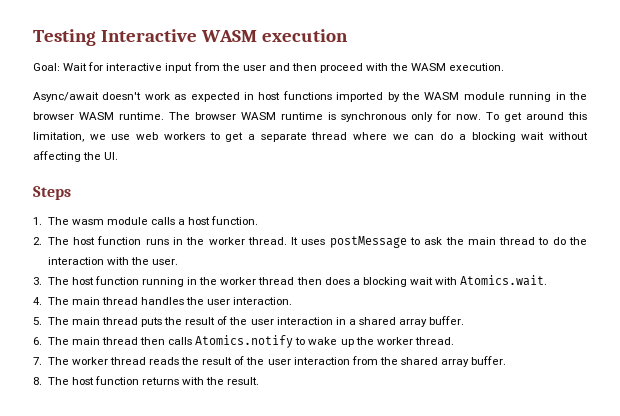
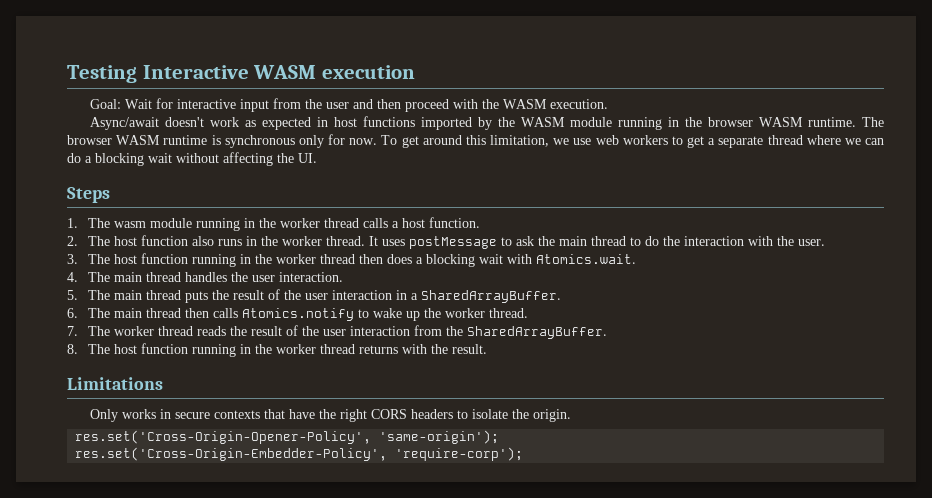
- 1. The wasm module calls a host function.
+ 1. The wasm module running in the worker thread calls a host function.
- 2. The host function runs in the worker thread.
+ 2. The host function also runs in the worker thread.
- 5. The main thread puts the result of the user interaction in a shared array buffer.
+ 5. The main thread puts the result of the user interaction in a SharedArrayBuffer.
- 7. The worker thread reads the result of the user interaction from the shared array buffer.
+ 7. The worker thread reads the result of the user interaction from the SharedArrayBuffer.
- 8. The host function returns with the result.
+ 8. The host function running in the worker thread returns with the result.
+ Limitations
+ Only works in secure contexts that have the right CORS headers to isolate the origin.
+ res.set('Cross-Origin-Opener-Policy', 'same-origin');
+ res.set('Cross-Origin-Embedder-Policy', 'require-corp');

